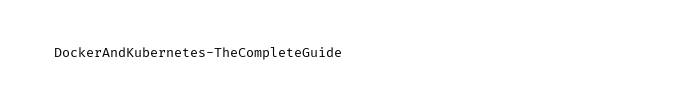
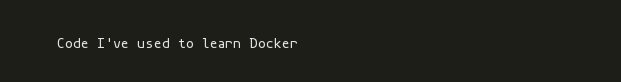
- DockerAndKubernetes-TheCompleteGuide
+ Code I've used to learn Docker

